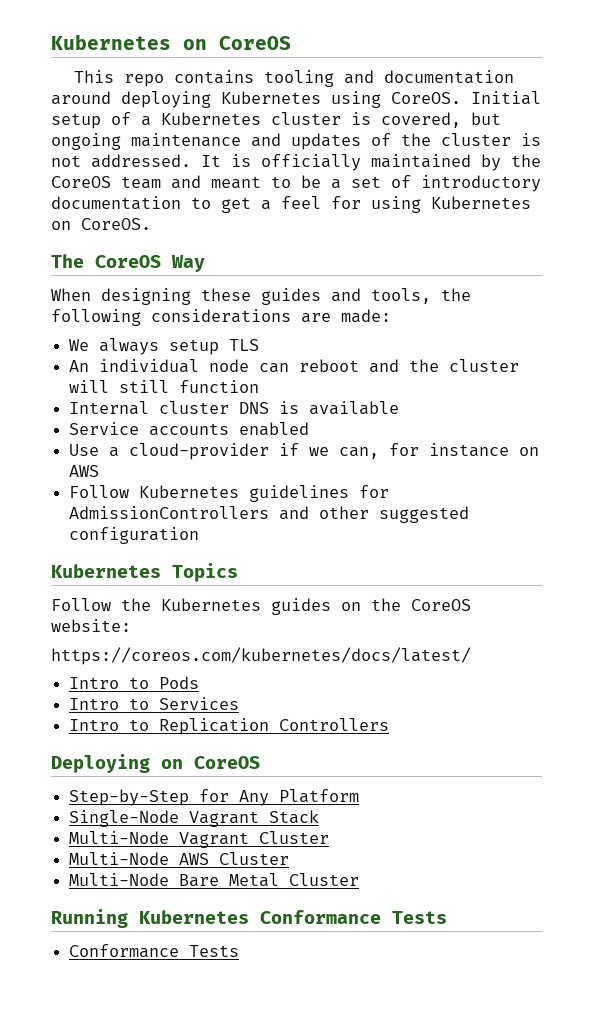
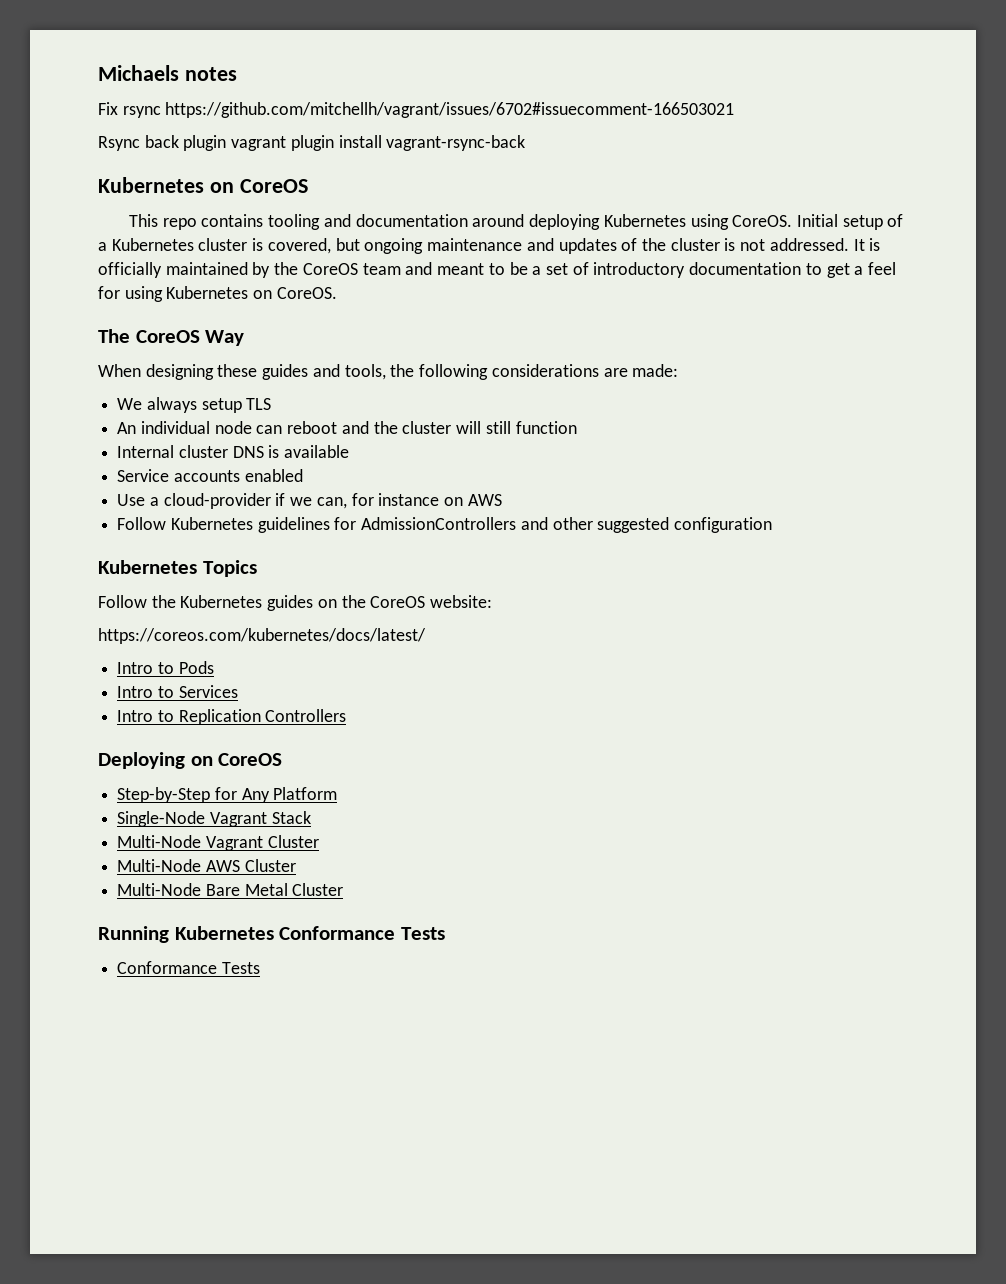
+ Michaels notes
+ Fix rsync https://github.com/mitchellh/vagrant/issues/6702#issuecomment-166503021
+ Rsync back plugin vagrant plugin install vagrant-rsync-back

